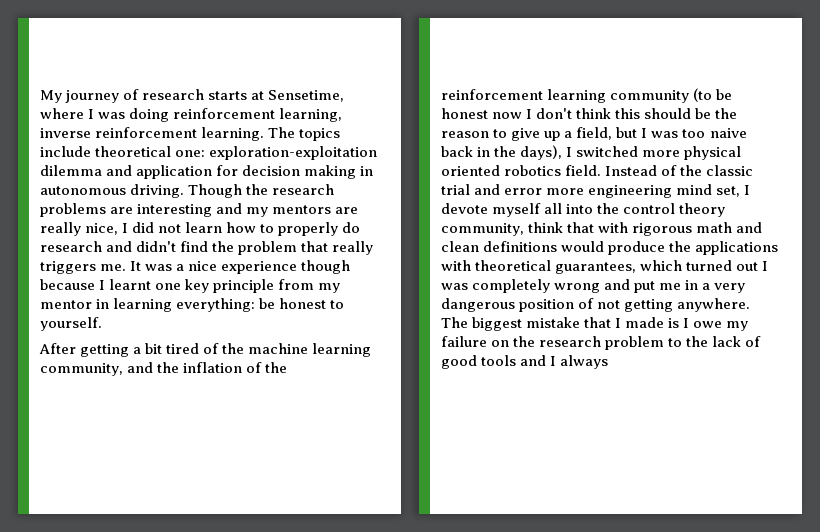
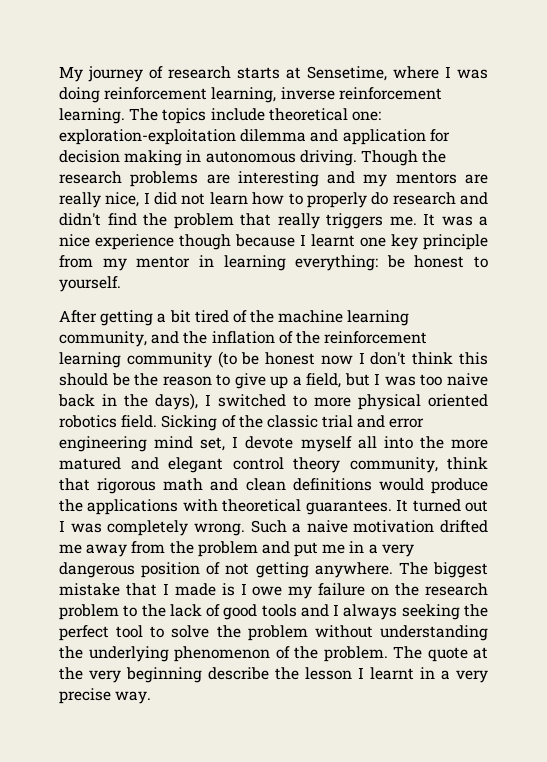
- After getting a bit tired of the machine learning community, and the inflation of the reinforcement learning community (to be honest now I don't think this should be the reason to give up a field, but I was too naive back in the days), I switched more physical oriented robotics field.
+ After getting a bit tired of the machine learning community, and the inflation of the reinforcement learning community (to be honest now I don't think this should be the reason to give up a field, but I was too naive back in the days), I switched to more physical oriented robotics field.
- Instead of the classic trial and error more engineering mind set, I devote myself all into the control theory community, think that with rigorous math and clean definitions would produce the applications with theoretical guarantees, which turned out I was completely wrong and put me in a very dangerous position of not getting anywhere.
+ Sicking of the classic trial and error engineering mind set, I devote myself all into the more matured and elegant control theory community, think that rigorous math and clean definitions would produce the applications with theoretical guarantees. It turned out I was completely wrong. Such a naive motivation drifted me away from the problem and put me in a very dangerous position of not getting anywhere.
- The biggest mistake that I made is I owe my failure on the research problem to the lack of good tools and I always
+ The biggest mistake that I made is I owe my failure on the research problem to the lack of good tools and I always seeking the perfect tool to solve the problem without understanding the underlying phenomenon of the problem. The quote at the very beginning describe the lesson I learnt in a very precise way.

